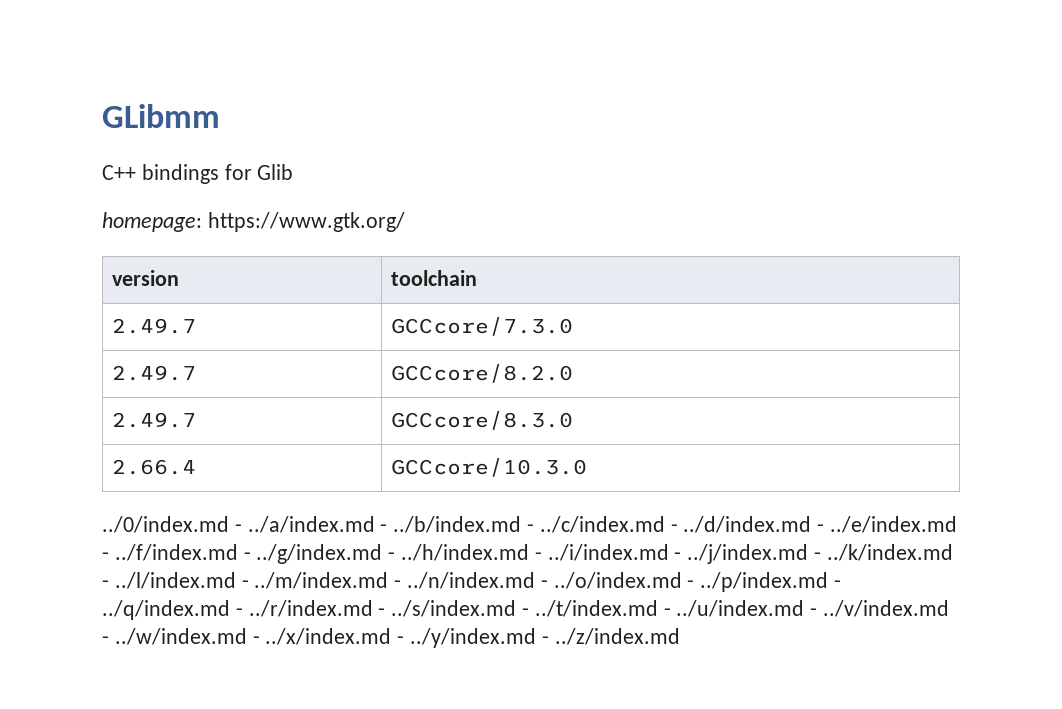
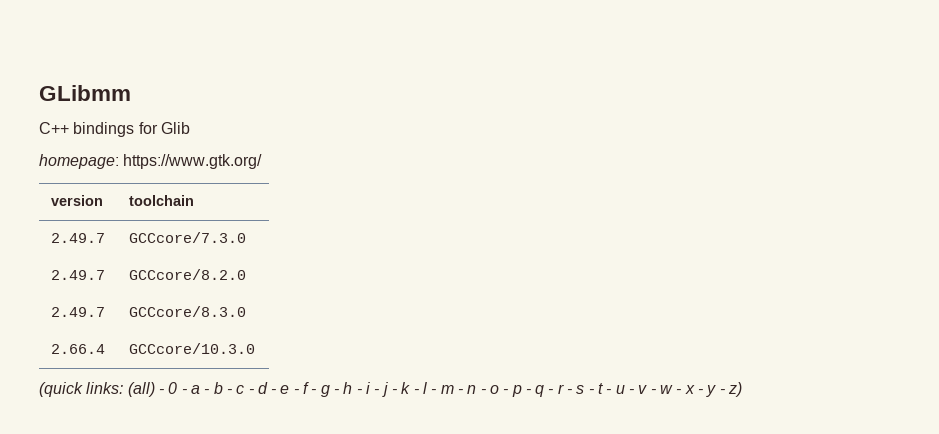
- ../0/index.md - ../a/index.md - ../b/index.md - ../c/index.md - ../d/index.md - ../e/index.md - ../f/index.md - ../g/index.md - ../h/index.md - ../i/index.md - ../j/index.md - ../k/index.md - ../l/index.md - ../m/index.md - ../n/index.md - ../o/index.md - ../p/index.md - ../q/index.md - ../r/index.md - ../s/index.md - ../t/index.md - ../u/index.md - ../v/index.md - ../w/index.md - ../x/index.md - ../y/index.md - ../z/index.md
+ (quick links: (all) - 0 - a - b - c - d - e - f - g - h - i - j - k - l - m - n - o - p - q - r - s - t - u - v - w - x - y - z)

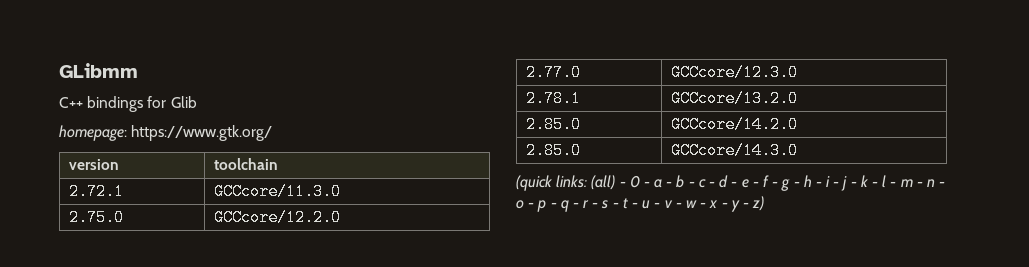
- 2.49.7 | GCCcore/7.3.0
- 2.49.7 | GCCcore/8.2.0
- 2.49.7 | GCCcore/8.3.0
- 2.66.4 | GCCcore/10.3.0
+ 2.72.1 | GCCcore/11.3.0
+ 2.75.0 | GCCcore/12.2.0
+ 2.77.0 | GCCcore/12.3.0
+ 2.78.1 | GCCcore/13.2.0
+ 2.85.0 | GCCcore/14.2.0
+ 2.85.0 | GCCcore/14.3.0

